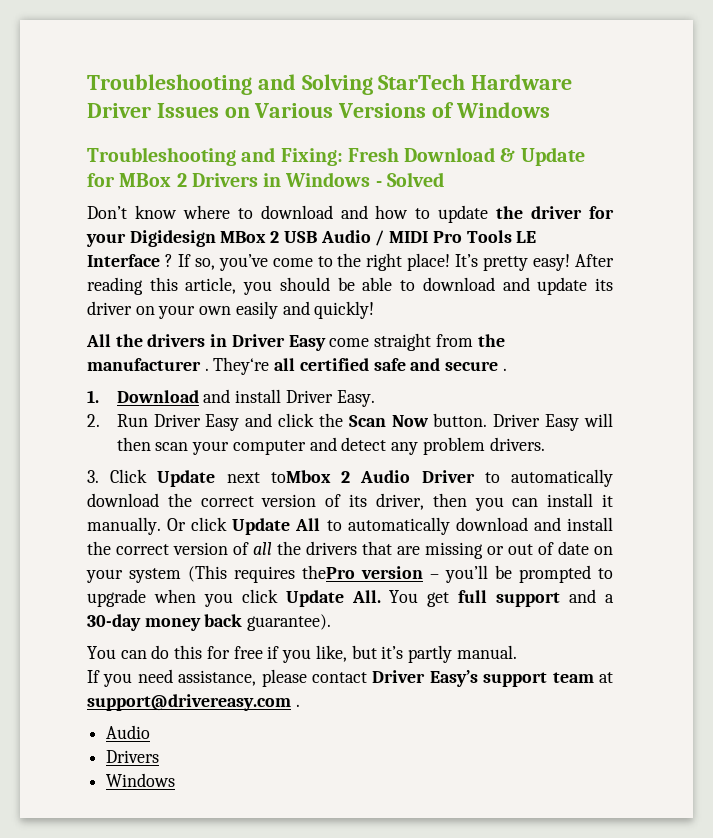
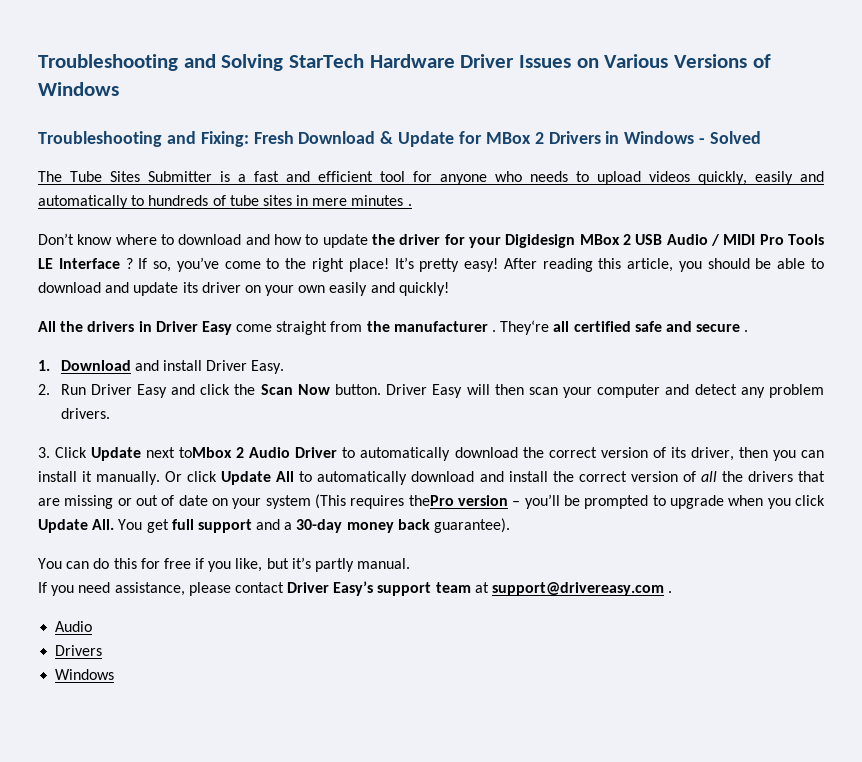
+ The Tube Sites Submitter is a fast and efficient tool for anyone who needs to upload videos quickly, easily and automatically to hundreds of tube sites in mere minutes .

